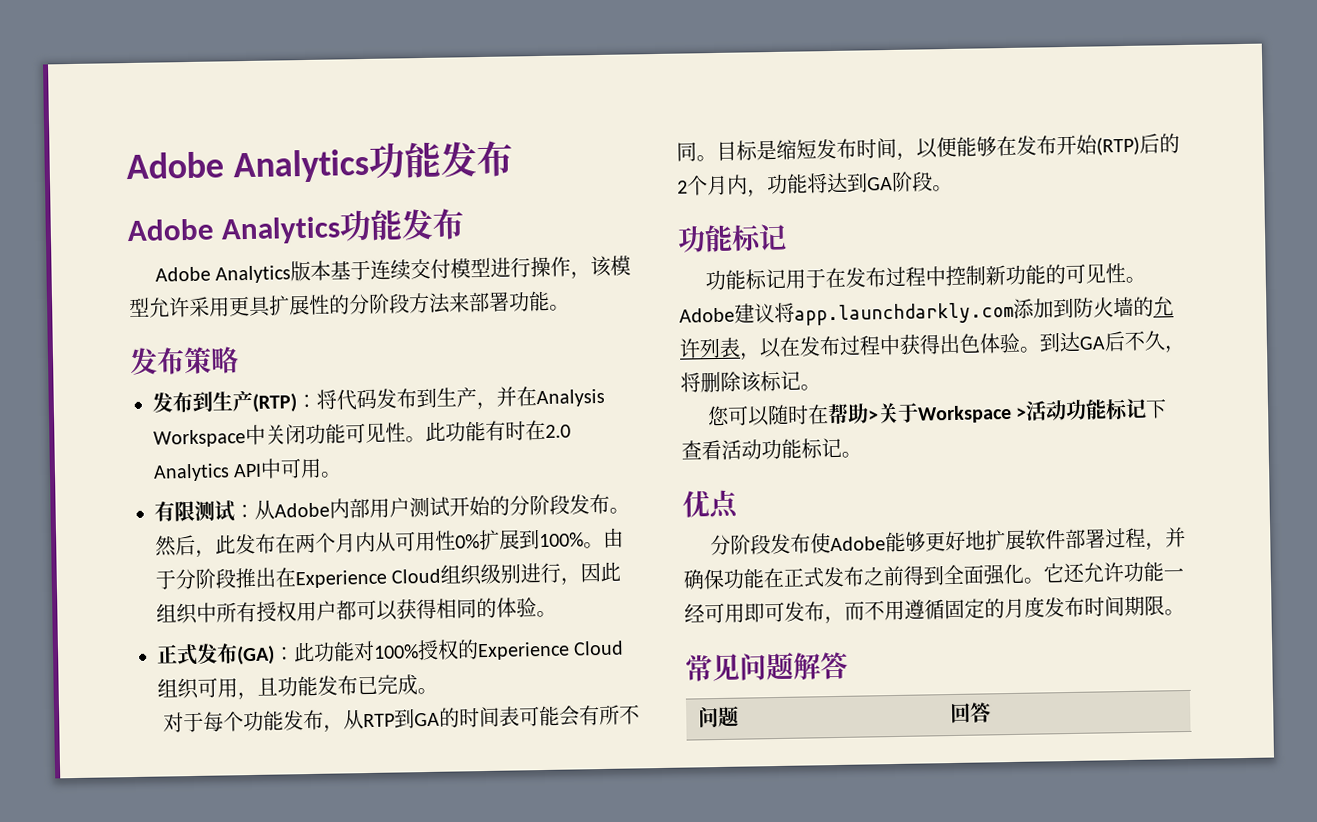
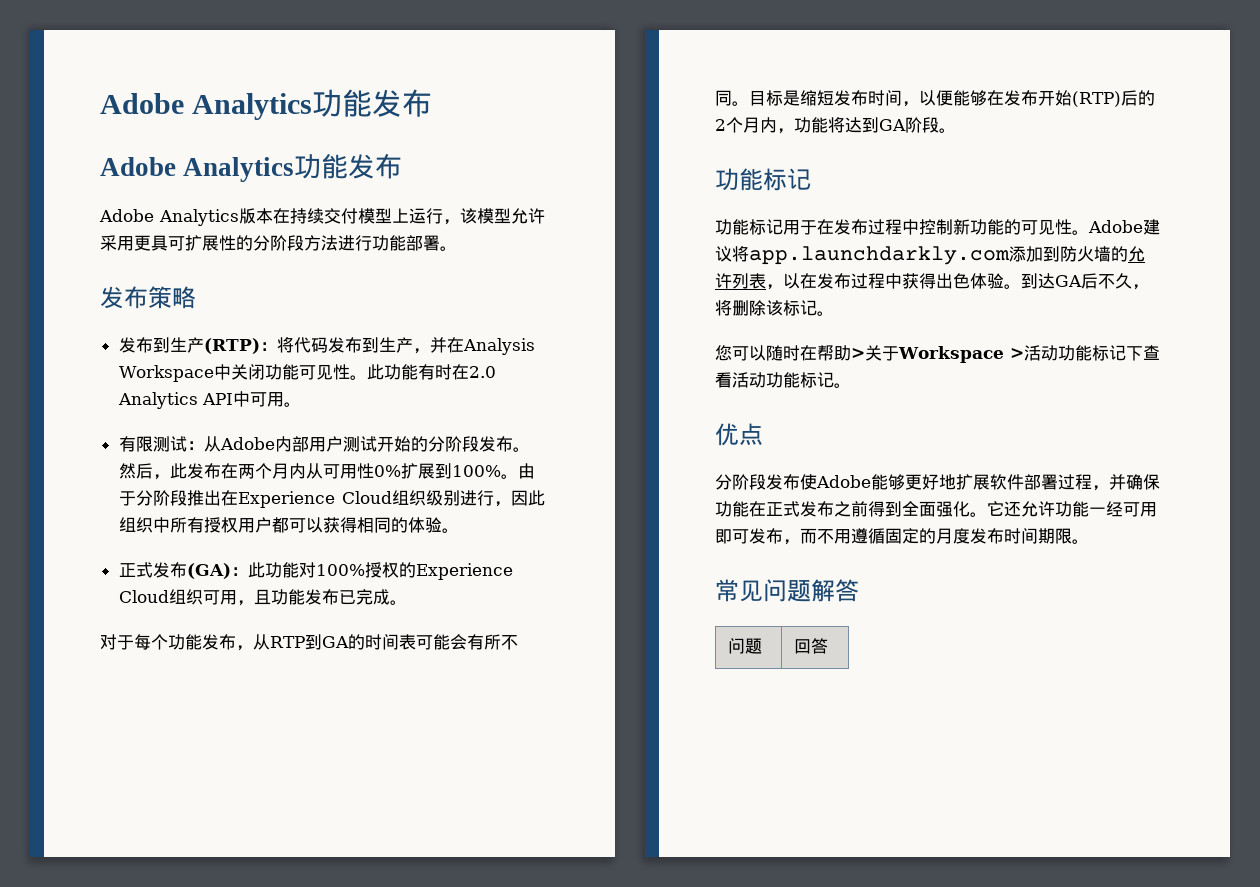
- Adobe Analytics版本基于连续交付模型进行操作，该模型允许采用更具扩展性的分阶段方法来部署功能。
+ Adobe Analytics版本在持续交付模型上运行，该模型允许采用更具可扩展性的分阶段方法进行功能部署。

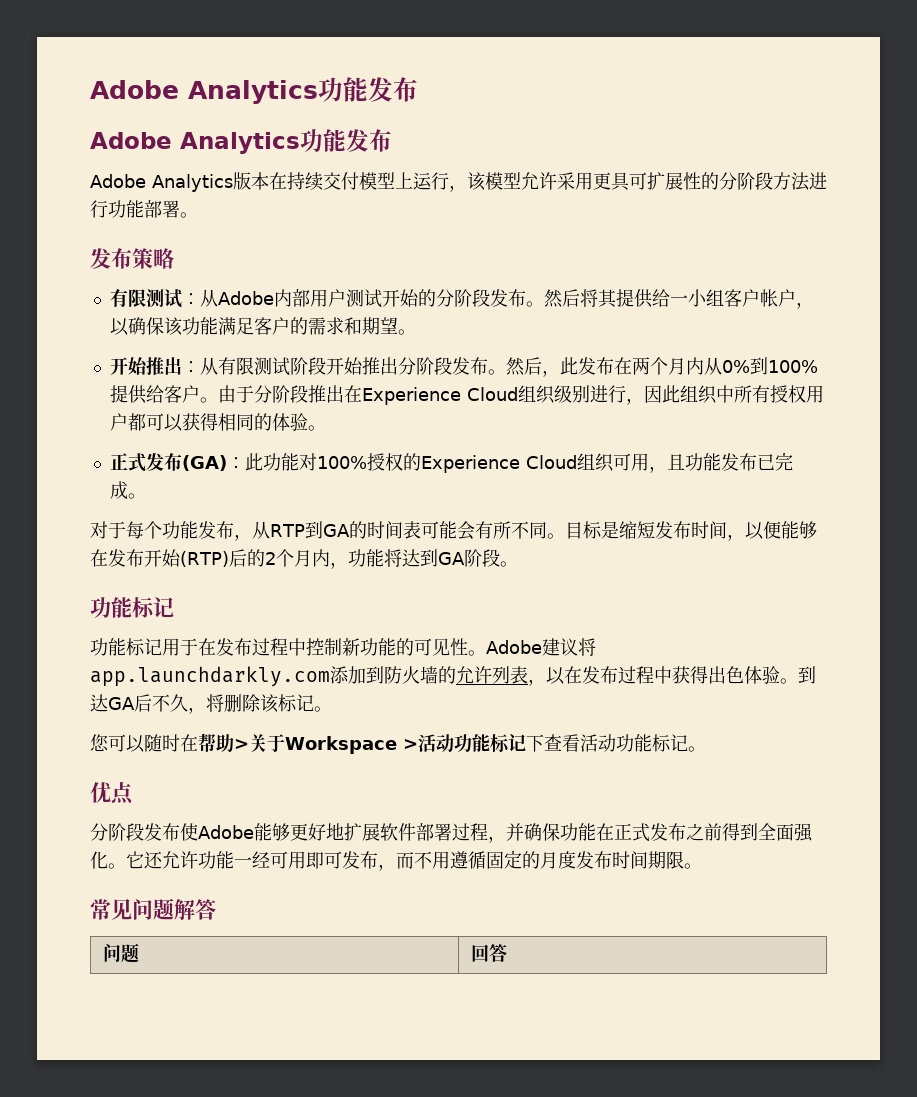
- 发布到生产(RTP)：将代码发布到生产，并在Analysis Workspace中关闭功能可见性。此功能有时在2.0 Analytics API中可用。
- 然后，此发布在两个月内从可用性0%扩展到100%。
+ 然后将其提供给一小组客户帐户，以确保该功能满足客户的需求和期望。
+ 开始推出：从有限测试阶段开始推出分阶段发布。然后，此发布在两个月内从0%到100%提供给客户。

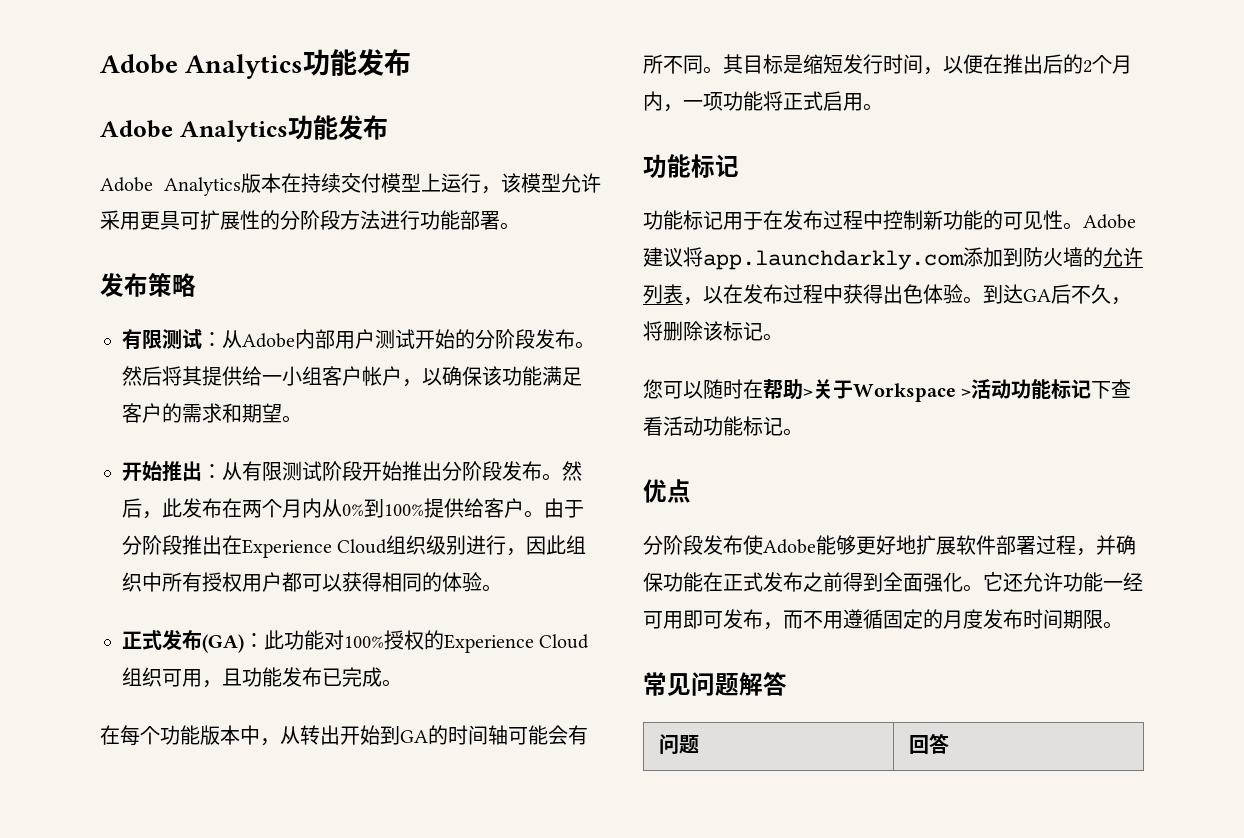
- 对于每个功能发布，从RTP到GA的时间表可能会有所不同。
+ 在每个功能版本中，从转出开始到GA的时间轴可能会有所不同。
- 目标是缩短发布时间，以便能够在发布开始(RTP)后的2个月内，功能将达到GA阶段。
+ 其目标是缩短发行时间，以便在推出后的2个月内，一项功能将正式启用。

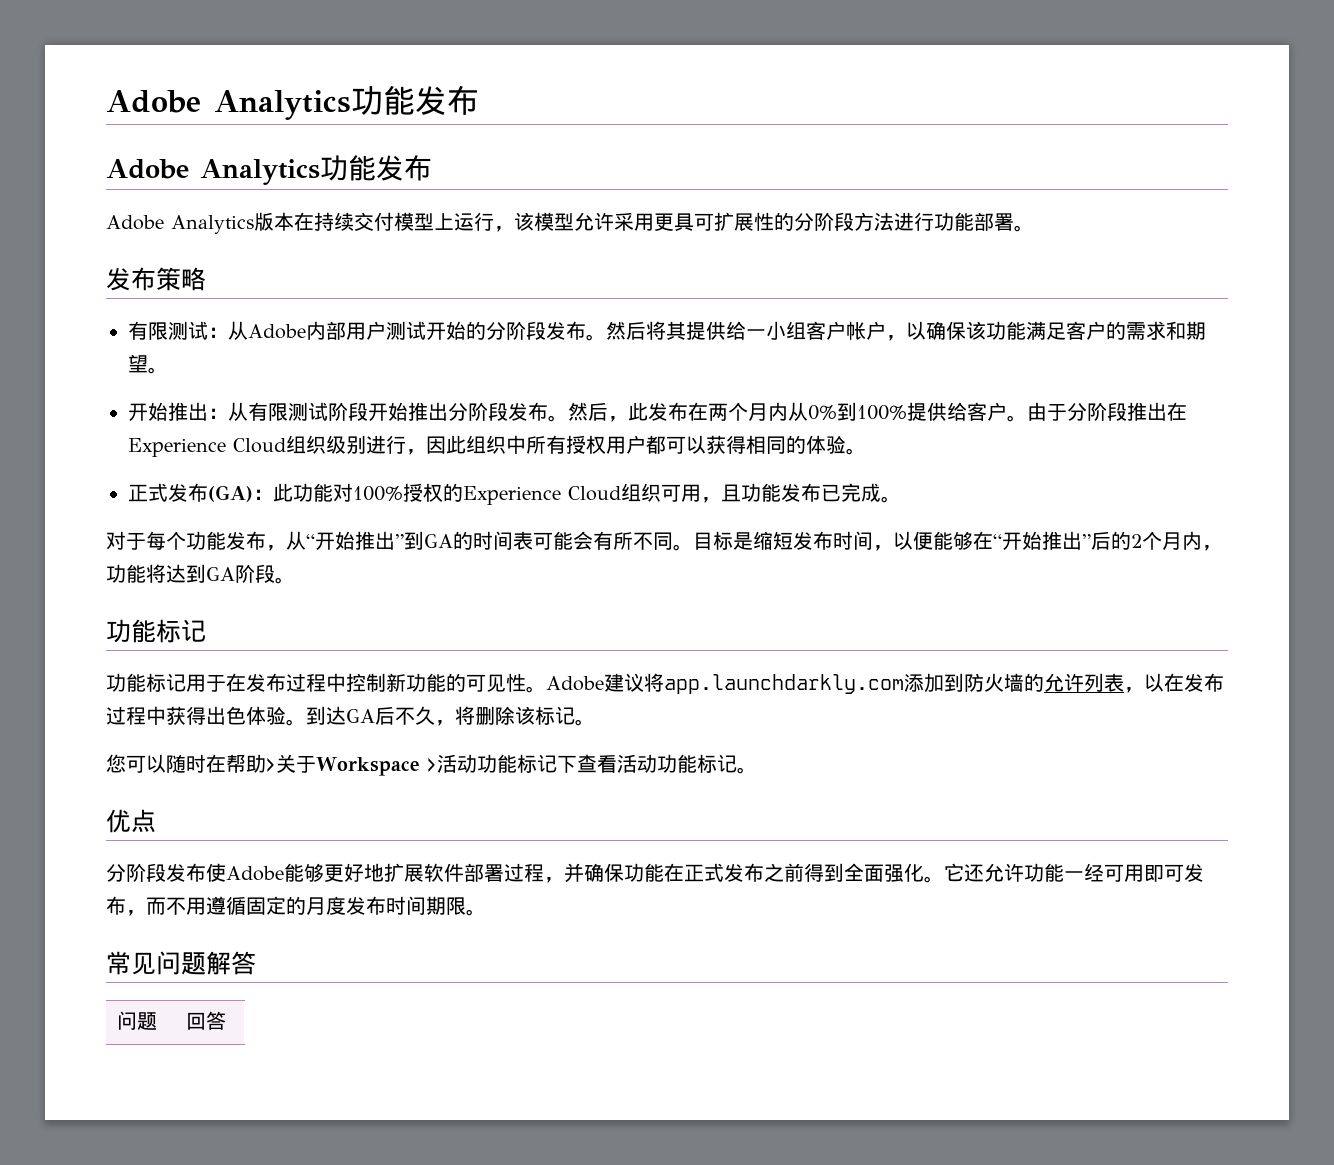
- 在每个功能版本中，从转出开始到GA的时间轴可能会有所不同。
+ 对于每个功能发布，从“开始推出”到GA的时间表可能会有所不同。
- 其目标是缩短发行时间，以便在推出后的2个月内，一项功能将正式启用。
+ 目标是缩短发布时间，以便能够在“开始推出”后的2个月内，功能将达到GA阶段。

